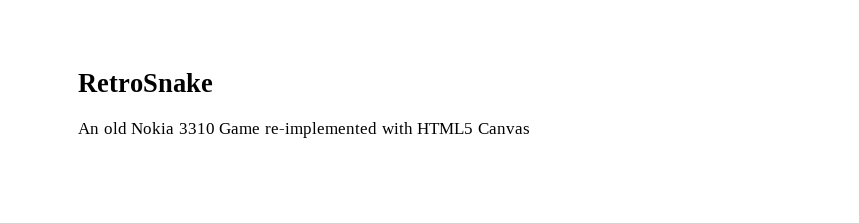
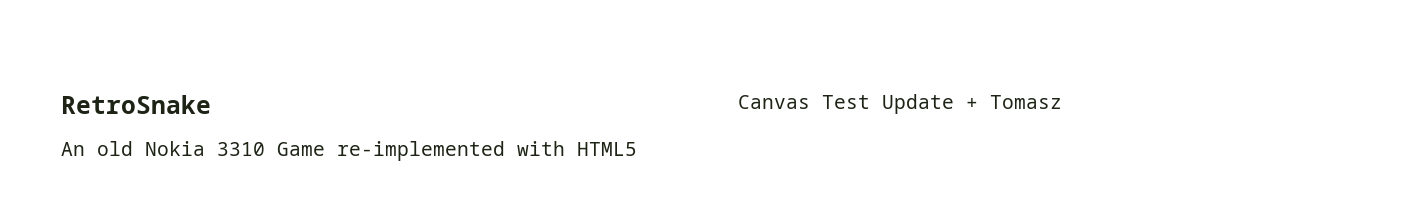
- An old Nokia 3310 Game re-implemented with HTML5 Canvas
+ An old Nokia 3310 Game re-implemented with HTML5 Canvas Test Update + Tomasz

